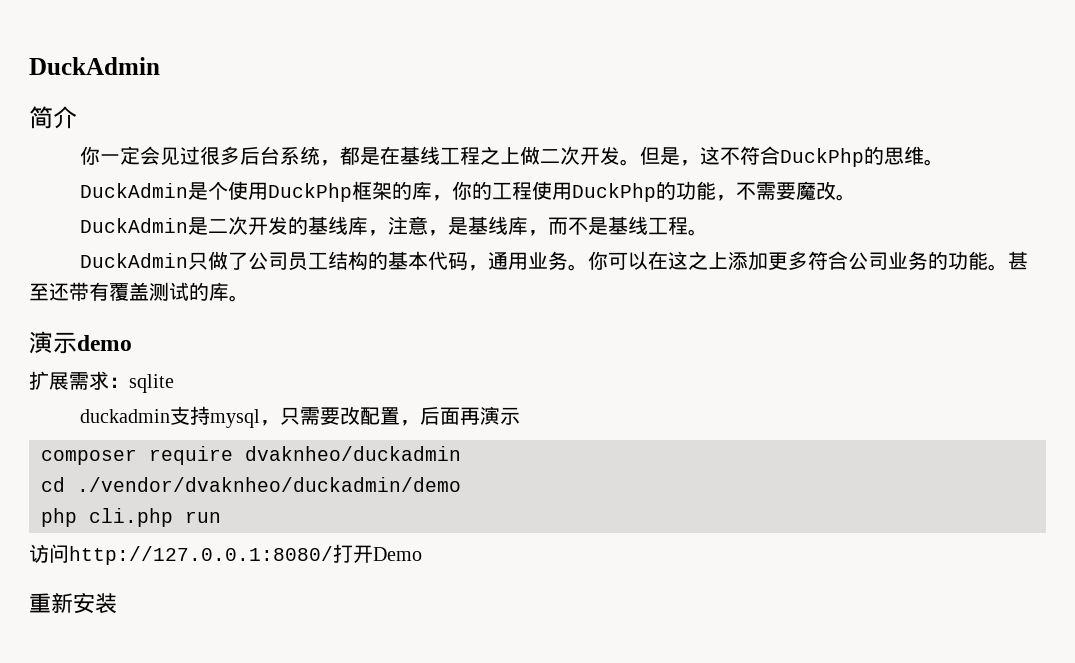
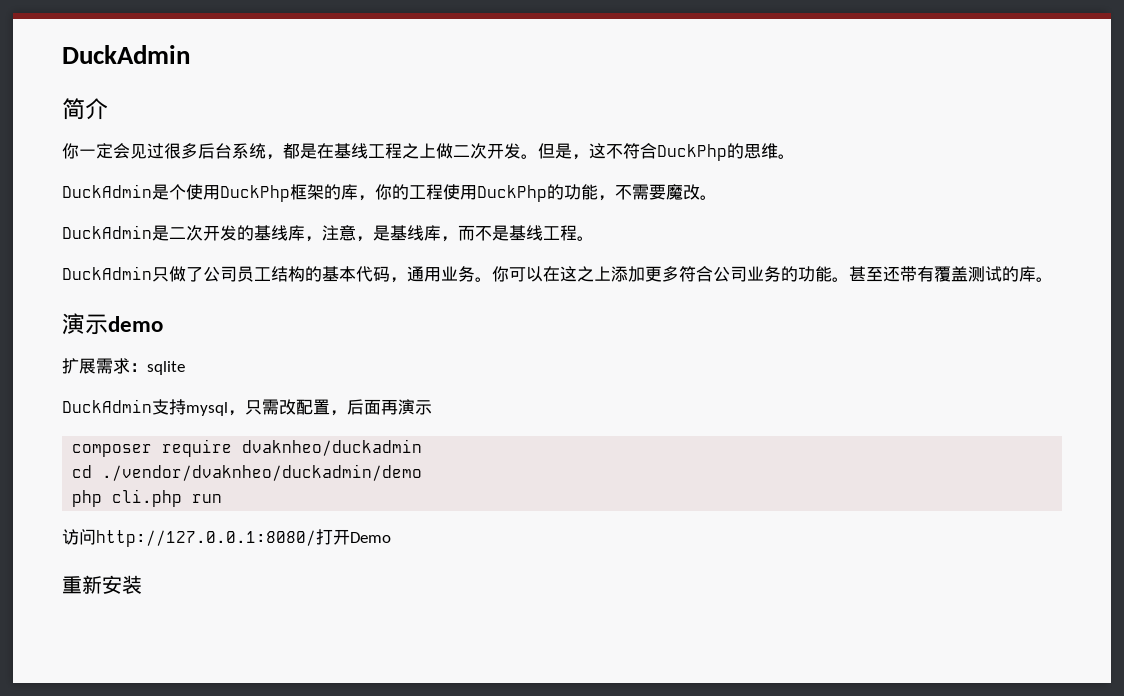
- duckadmin支持mysql，只需要改配置，后面再演示
+ DuckAdmin支持mysql，只需改配置，后面再演示

